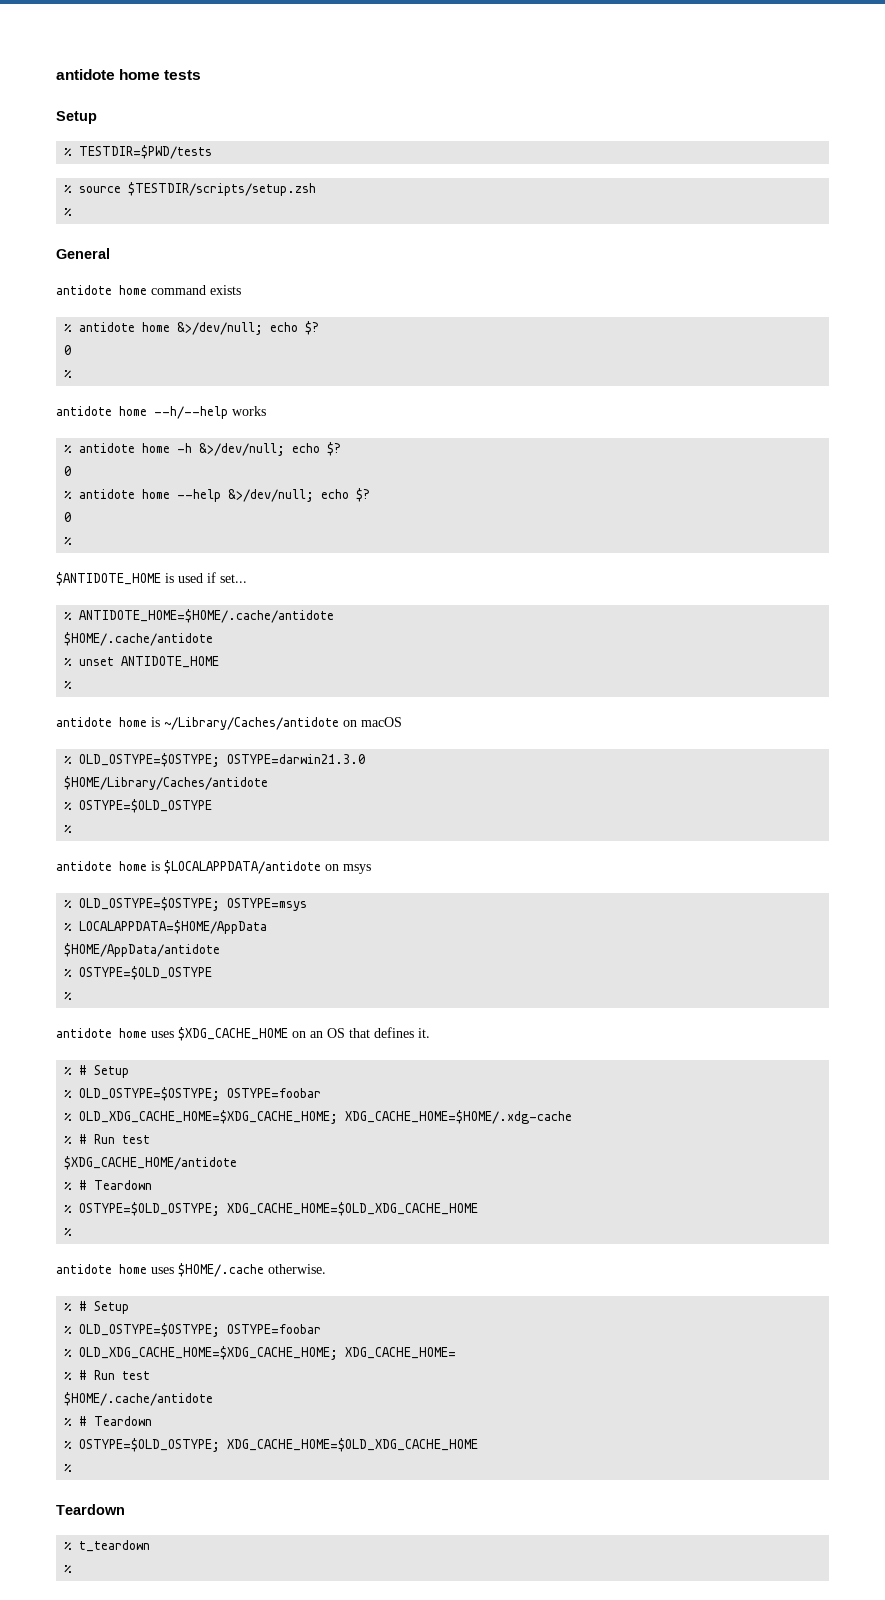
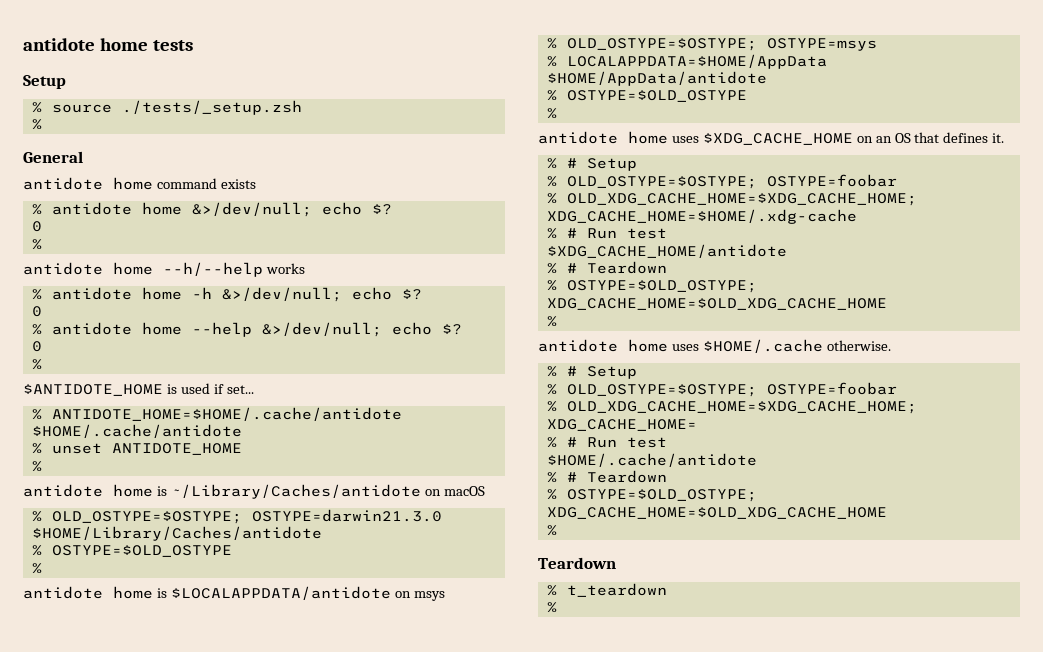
- % TESTDIR=$PWD/tests
- % source $TESTDIR/scripts/setup.zsh
+ % source ./tests/_setup.zsh

